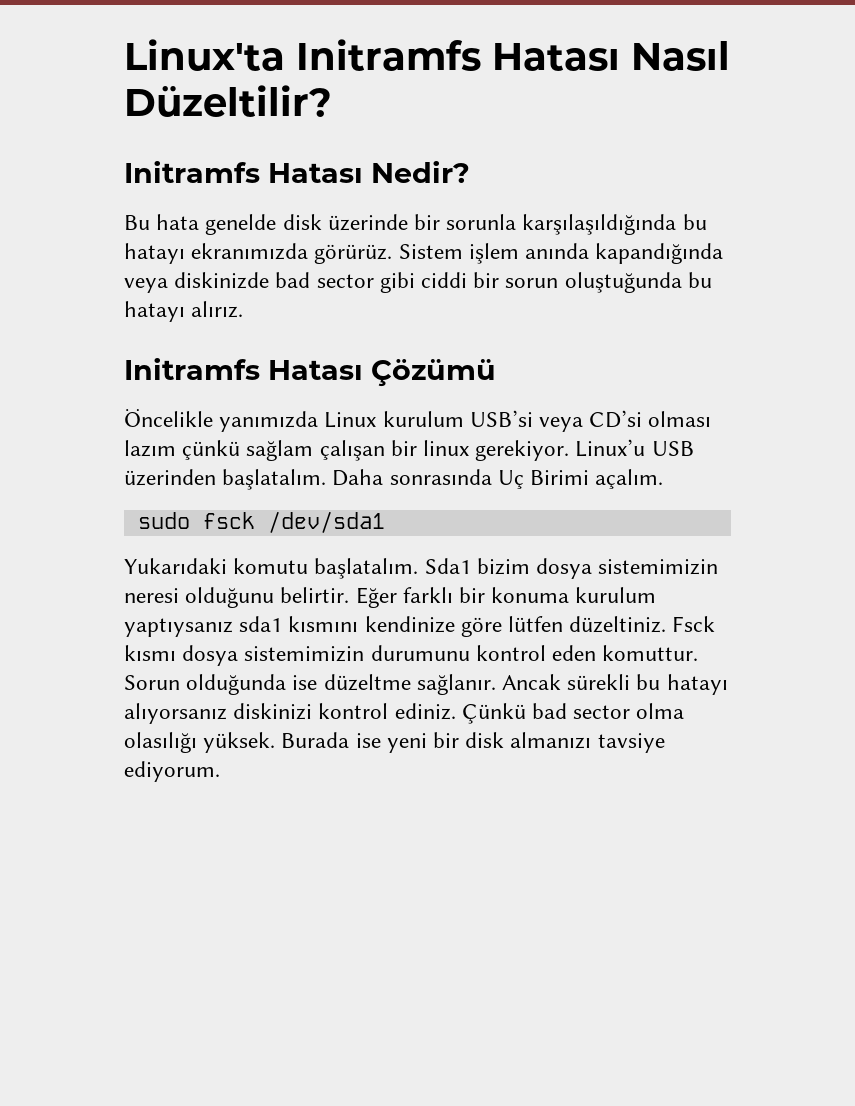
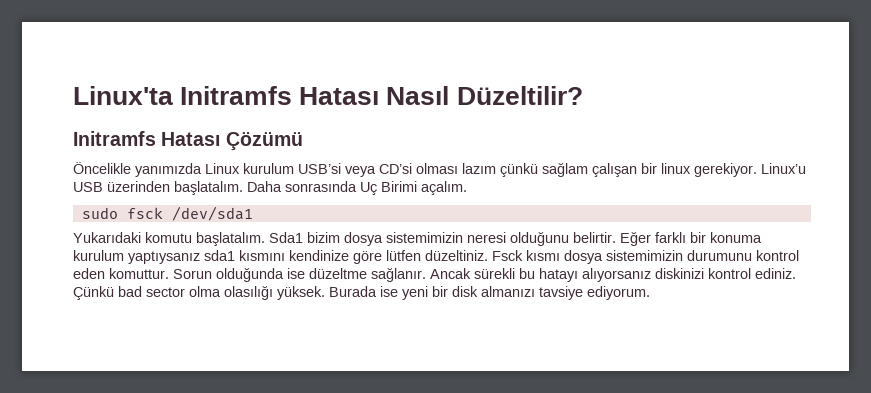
- Initramfs Hatası Nedir?
- Bu hata genelde disk üzerinde bir sorunla karşılaşıldığında bu hatayı ekranımızda görürüz. Sistem işlem anında kapandığında veya diskinizde bad sector gibi ciddi bir sorun oluştuğunda bu hatayı alırız.

